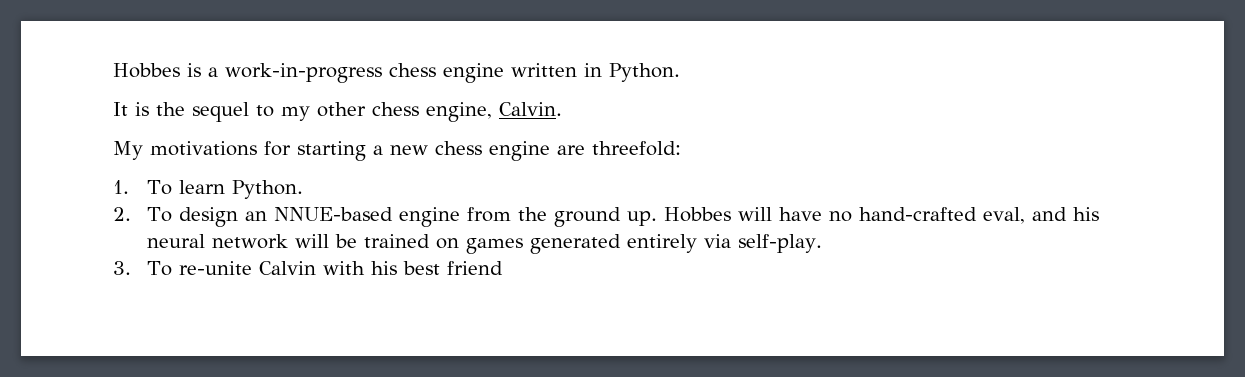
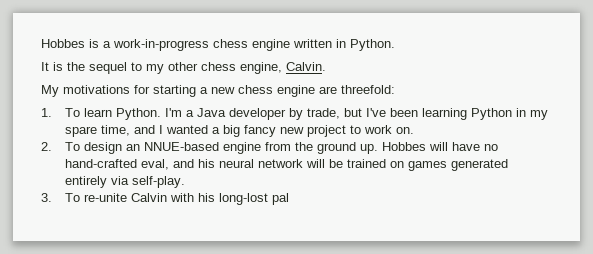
+ I'm a Java developer by trade, but I've been learning Python in my spare time, and I wanted a big fancy new project to work on.
- 3. To re-unite Calvin with his best friend
+ 3. To re-unite Calvin with his long-lost pal

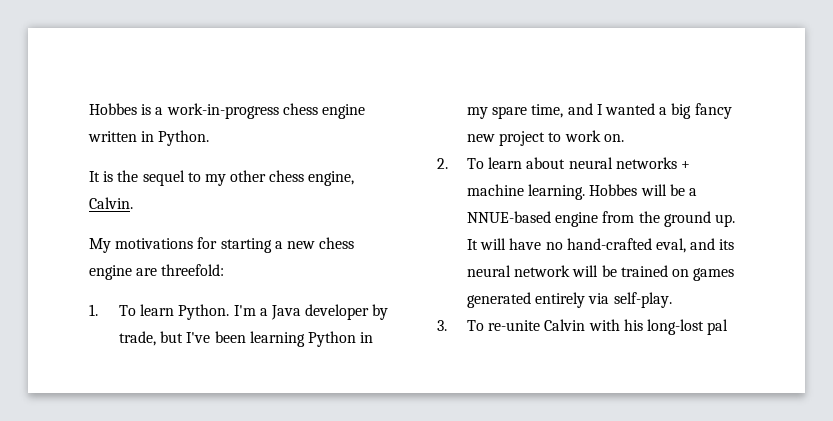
- 2. To design an NNUE-based engine from the ground up.
+ 2. To learn about neural networks + machine learning. Hobbes will be a NNUE-based engine from the ground up.
- Hobbes will have no hand-crafted eval, and his neural network will be trained on games generated entirely via self-play.
+ It will have no hand-crafted eval, and its neural network will be trained on games generated entirely via self-play.

